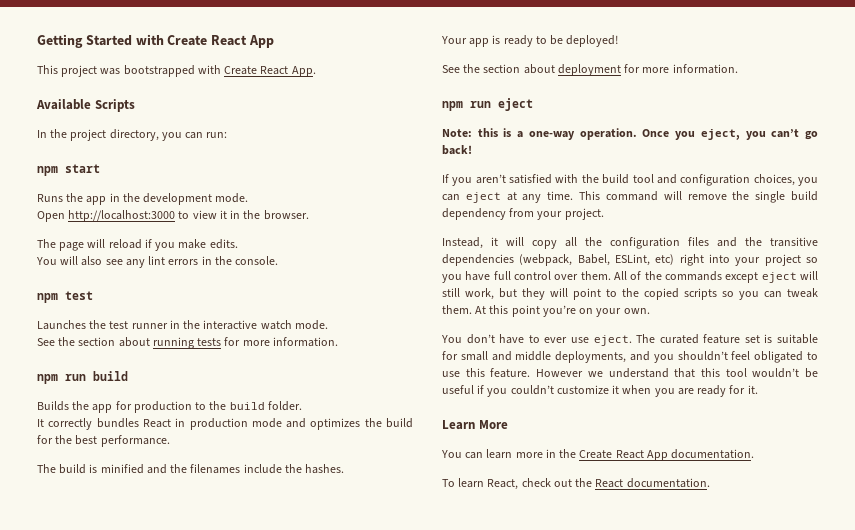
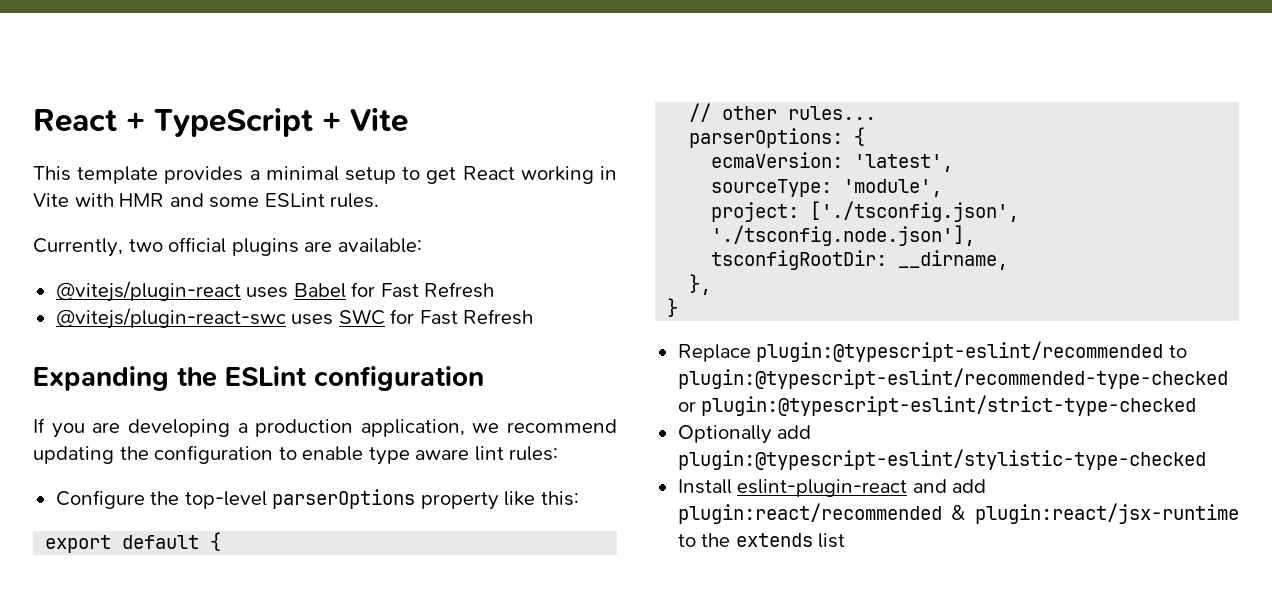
- Getting Started with Create React App
- This project was bootstrapped with Create React App.
- Available Scripts
- In the project directory, you can run:
- npm start
- Runs the app in the development mode.
- Open http://localhost:3000 to view it in the browser.
- The page will reload if you make edits.
- You will also see any lint errors in the console.
- npm test
- Launches the test runner in the interactive watch mode.
- See the section about running tests for more information.
- npm run build
- Builds the app for production to the build folder.
- It correctly bundles React in production mode and optimizes the build for the best performance.
- The build is minified and the filenames include the hashes.
- Your app is ready to be deployed!
- See the section about deployment for more information.
- npm run eject
- Note: this is a one-way operation. Once you eject, you can’t go back!
- If you aren’t satisfied with the build tool and configuration choices, you can eject at any time. This command will remove the single build dependency from your project.
- Instead, it will copy all the configuration files and the transitive dependencies (webpack, Babel, ESLint, etc) right into your project so you have full control over them. All of the commands except eject will still work, but they will point to the copied scripts so you can tweak them. At this point you’re on your own.
- You don’t have to ever use eject. The curated feature set is suitable for small and middle deployments, and you shouldn’t feel obligated to use this feature. However we understand that this tool wouldn’t be useful if you couldn’t customize it when you are ready for it.
- Learn More
- You can learn more in the Create React App documentation.
- To learn React, check out the React documentation.
+ React + TypeScript + Vite
+ This template provides a minimal setup to get React working in Vite with HMR and some ESLint rules.
+ Currently, two official plugins are available:
+ @vitejs/plugin-react uses Babel for Fast Refresh
+ @vitejs/plugin-react-swc uses SWC for Fast Refresh
+ Expanding the ESLint configuration
+ If you are developing a production application, we recommend updating the configuration to enable type aware lint rules:
+ Configure the top-level parserOptions property like this:
+ export default {
+ // other rules...
+ parserOptions: {
+ ecmaVersion: 'latest',
+ sourceType: 'module',
+ project: ['./tsconfig.json', './tsconfig.node.json'],
+ tsconfigRootDir: __dirname,
+ },
+ }
+ Replace plugin:@typescript-eslint/recommended to plugin:@typescript-eslint/recommended-type-checked or plugin:@typescript-eslint/strict-type-checked
+ Optionally add plugin:@typescript-eslint/stylistic-type-checked
+ Install eslint-plugin-react and add plugin:react/recommended & plugin:react/jsx-runtime to the extends list

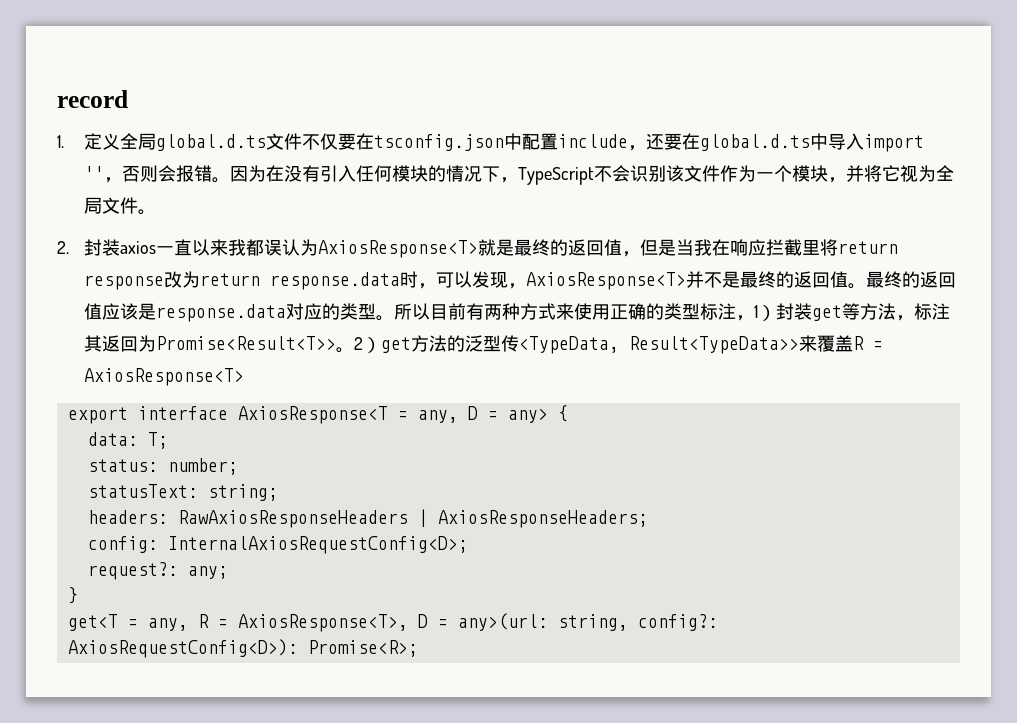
- React + TypeScript + Vite
- This template provides a minimal setup to get React working in Vite with HMR and some ESLint rules.
- Currently, two official plugins are available:
- @vitejs/plugin-react uses Babel for Fast Refresh
- @vitejs/plugin-react-swc uses SWC for Fast Refresh
- Expanding the ESLint configuration
- If you are developing a production application, we recommend updating the configuration to enable type aware lint rules:
- Configure the top-level parserOptions property like this:
- export default {
- // other rules...
- parserOptions: {
- ecmaVersion: 'latest',
- sourceType: 'module',
- project: ['./tsconfig.json', './tsconfig.node.json'],
- tsconfigRootDir: __dirname,
- },
+ record
+ 1.定义全局global.d.ts文件不仅要在tsconfig.json中配置include，还要在global.d.ts中导入import ''，否则会报错。因为在没有引入任何模块的情况下，TypeScript不会识别该文件作为一个模块，并将它视为全局文件。
+ 2.封装axios一直以来我都误认为AxiosResponse<T>就是最终的返回值，但是当我在响应拦截里将return response改为return response.data时，可以发现，AxiosResponse<T>并不是最终的返回值。最终的返回值应该是response.data对应的类型。所以目前有两种方式来使用正确的类型标注，1）封装get等方法，标注其返回为Promise<Result<T>>。2）get方法的泛型传<TypeData, Result<TypeData>>来覆盖R = AxiosResponse<T>
+ export interface AxiosResponse<T = any, D = any> {
+ data: T;
+ status: number;
+ statusText: string;
+ headers: RawAxiosResponseHeaders | AxiosResponseHeaders;
+ config: InternalAxiosRequestConfig<D>;
+ request?: any;
  }
- Replace plugin:@typescript-eslint/recommended to plugin:@typescript-eslint/recommended-type-checked or plugin:@typescript-eslint/strict-type-checked
- Optionally add plugin:@typescript-eslint/stylistic-type-checked
- Install eslint-plugin-react and add plugin:react/recommended & plugin:react/jsx-runtime to the extends list
+ get<T = any, R = AxiosResponse<T>, D = any>(url: string, config?: AxiosRequestConfig<D>): Promise<R>;

